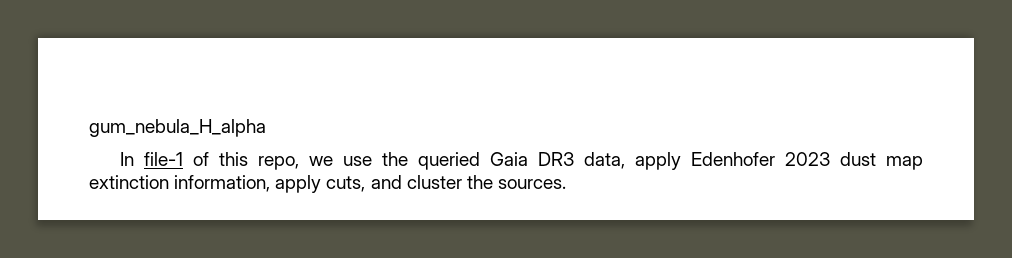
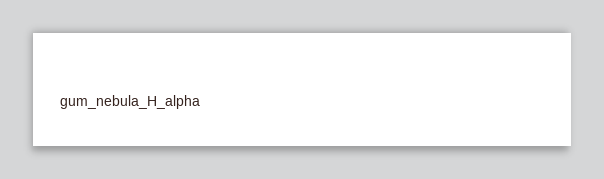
- In file-1 of this repo, we use the queried Gaia DR3 data, apply Edenhofer 2023 dust map extinction information, apply cuts, and cluster the sources.

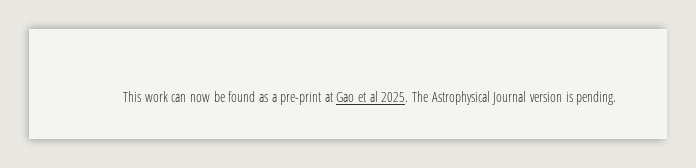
- gum_nebula_H_alpha
+ This work can now be found as a pre-print at Gao et al 2025. The Astrophysical Journal version is pending.

